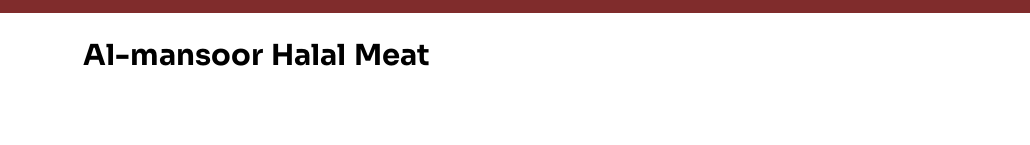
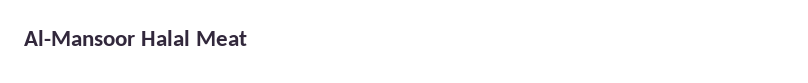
- Al-mansoor Halal Meat
+ Al-Mansoor Halal Meat

